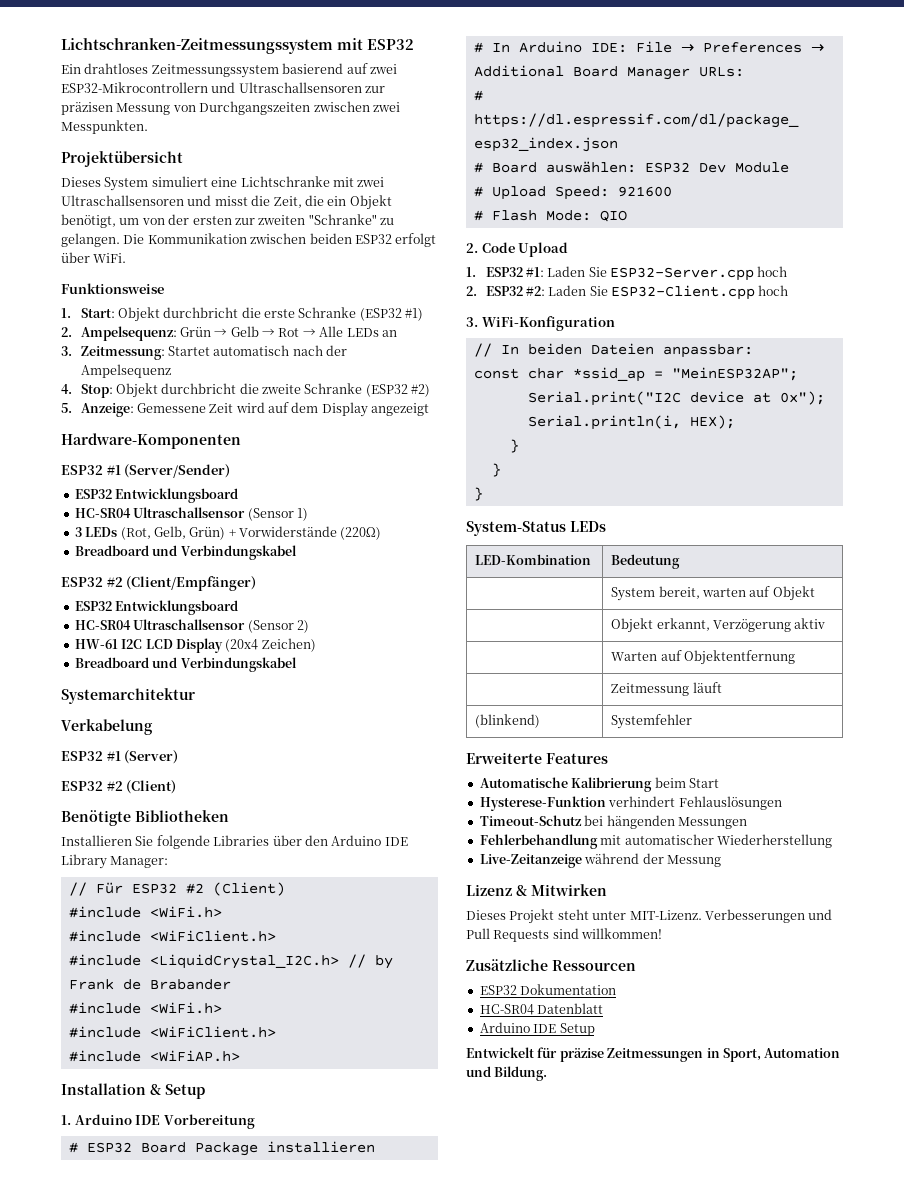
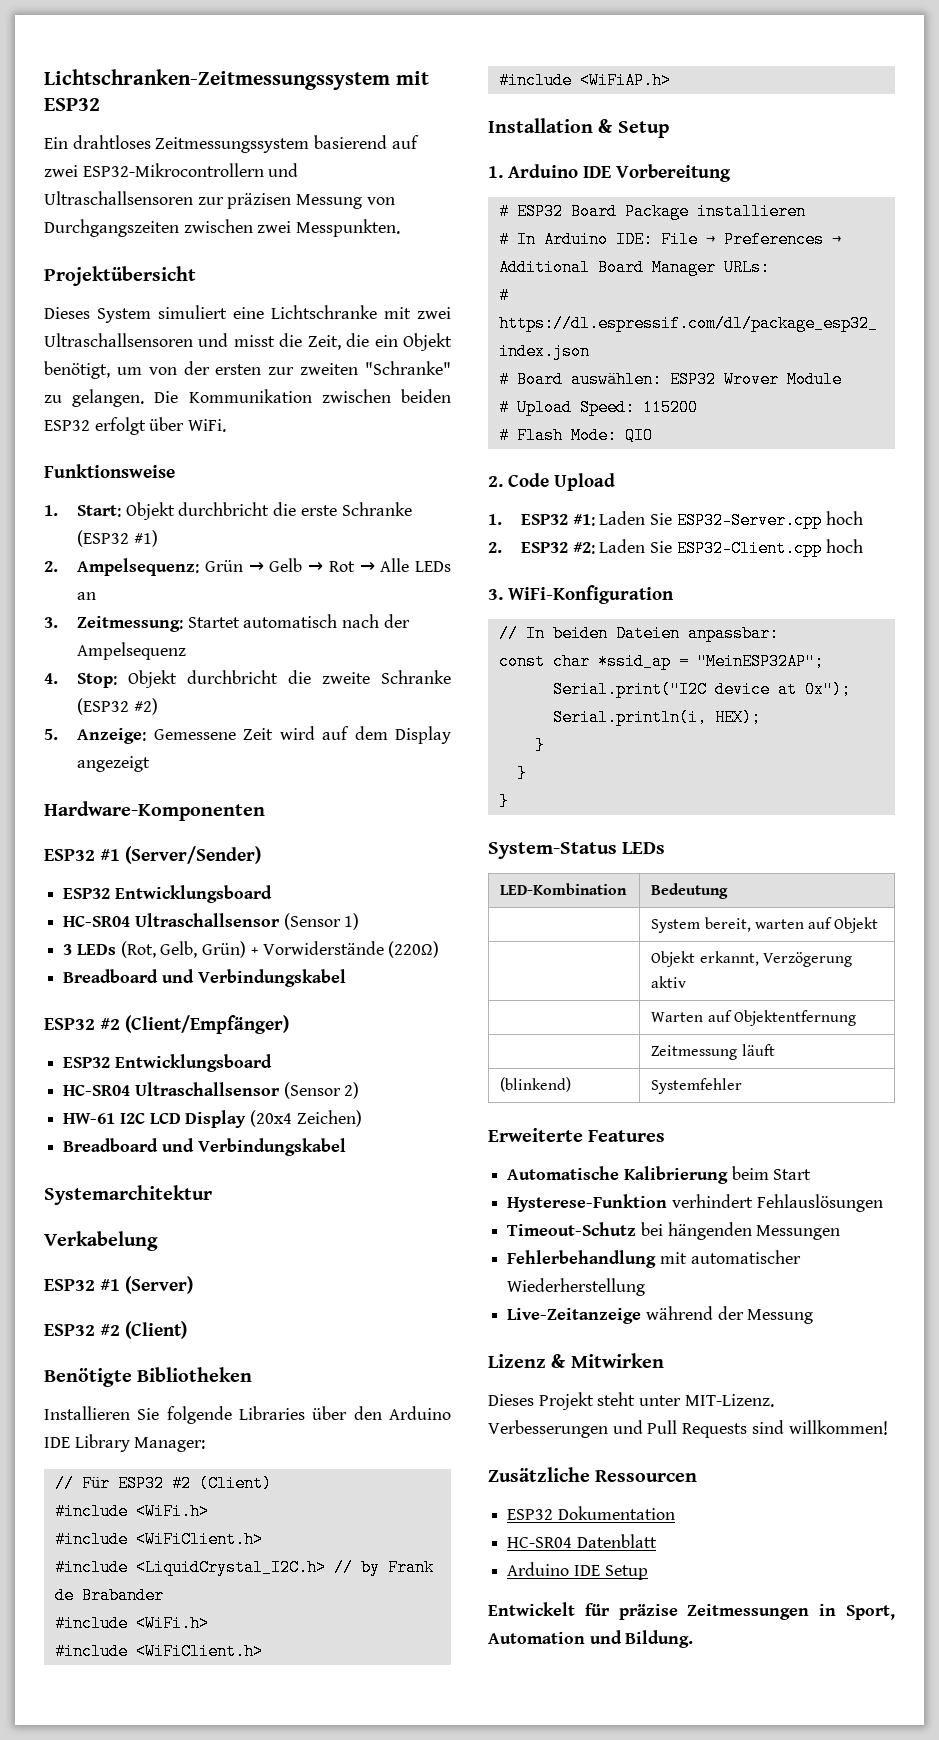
- # Board auswählen: ESP32 Dev Module
+ # Board auswählen: ESP32 Wrover Module
- # Upload Speed: 921600
+ # Upload Speed: 115200

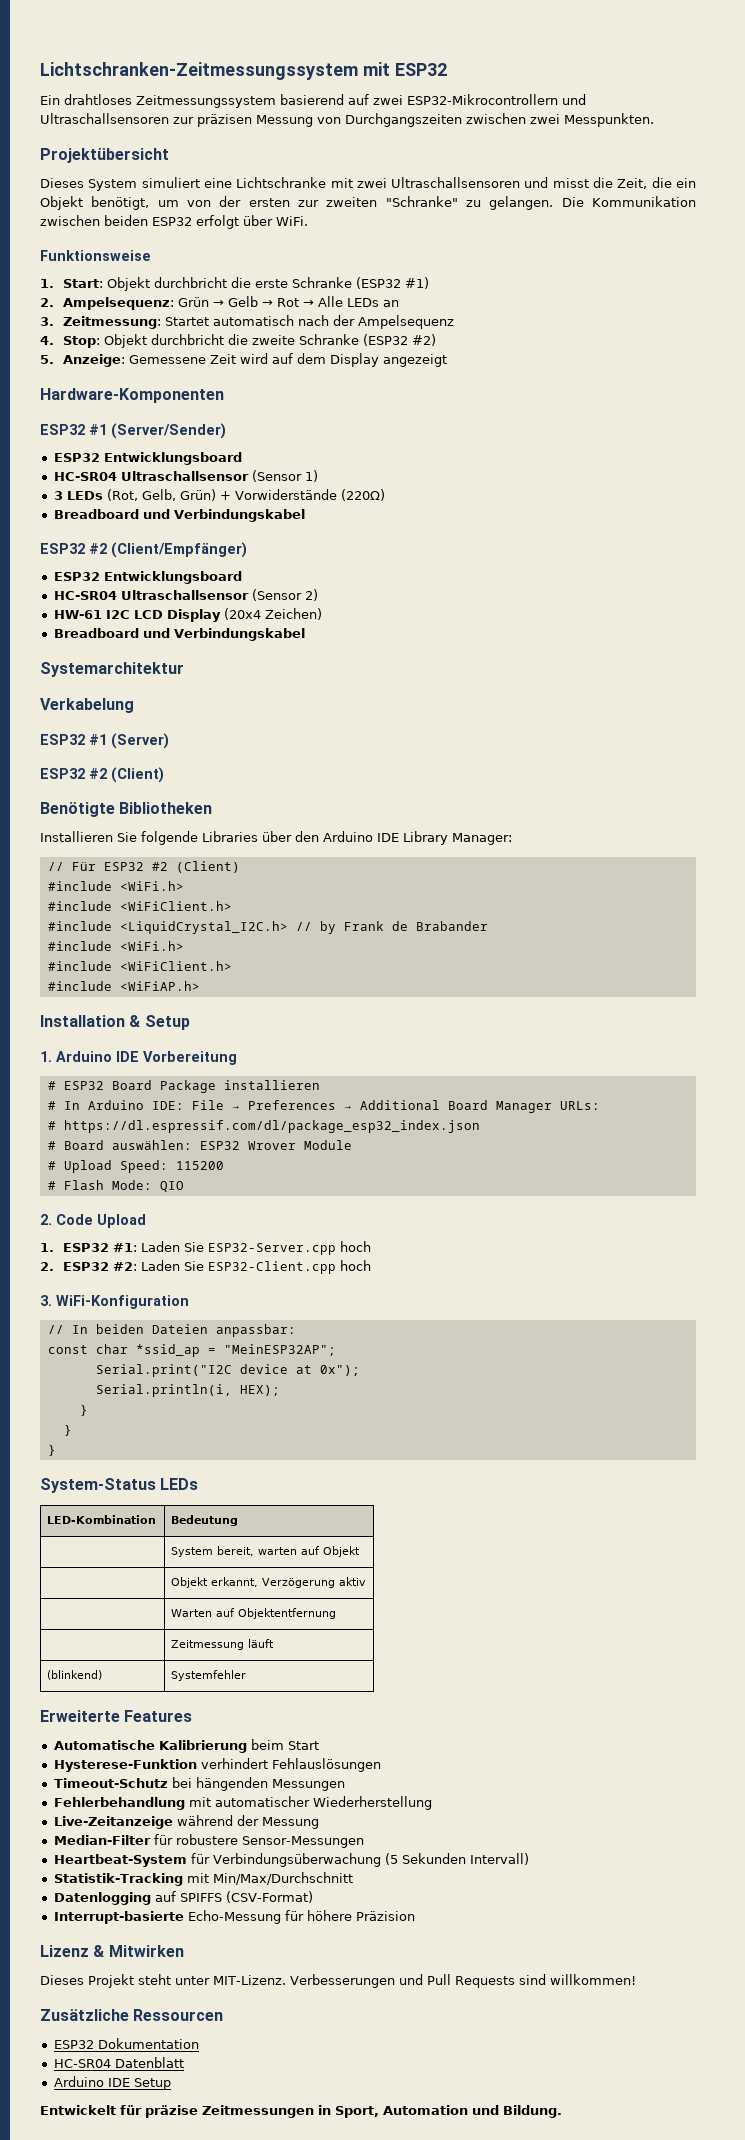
+ Median-Filter für robustere Sensor-Messungen
+ Heartbeat-System für Verbindungsüberwachung (5 Sekunden Intervall)
+ Statistik-Tracking mit Min/Max/Durchschnitt
+ Datenlogging auf SPIFFS (CSV-Format)
+ Interrupt-basierte Echo-Messung für höhere Präzision

